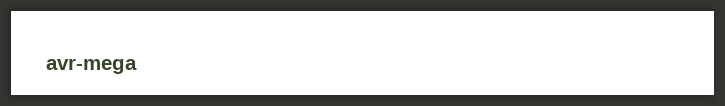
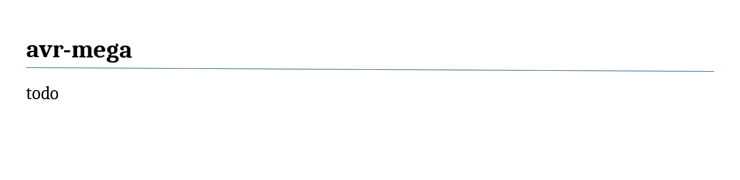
+ todo

